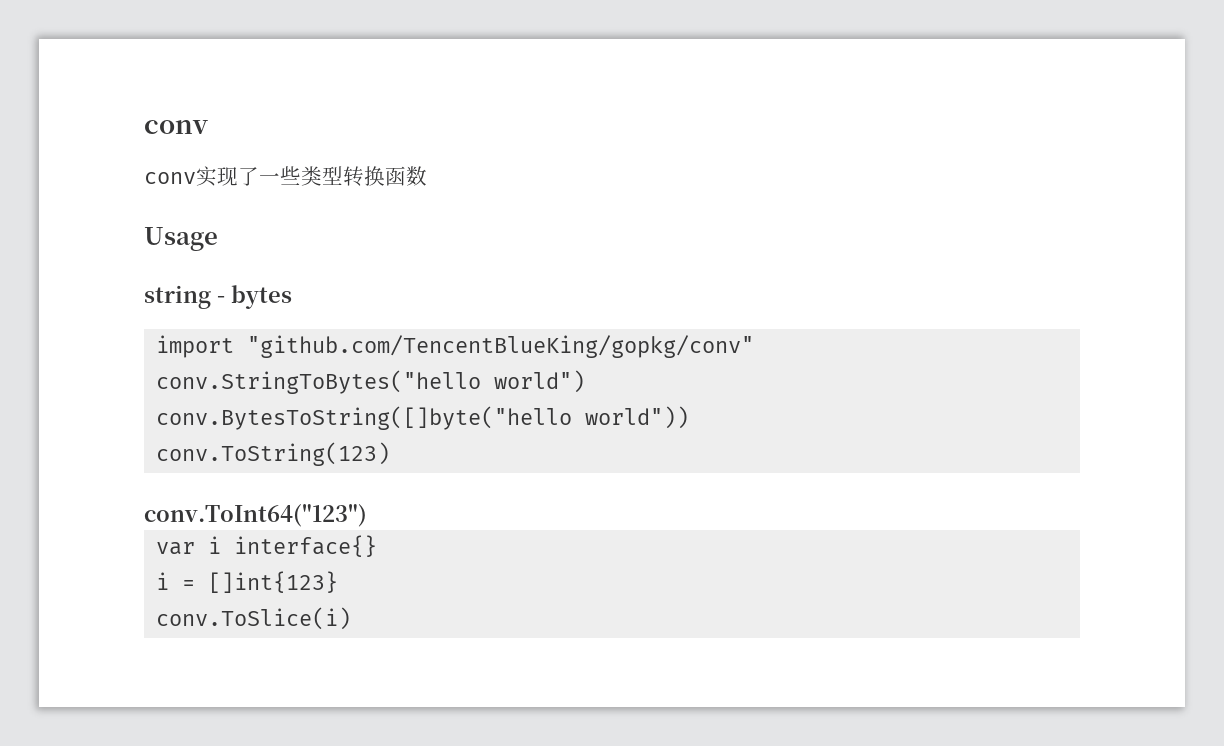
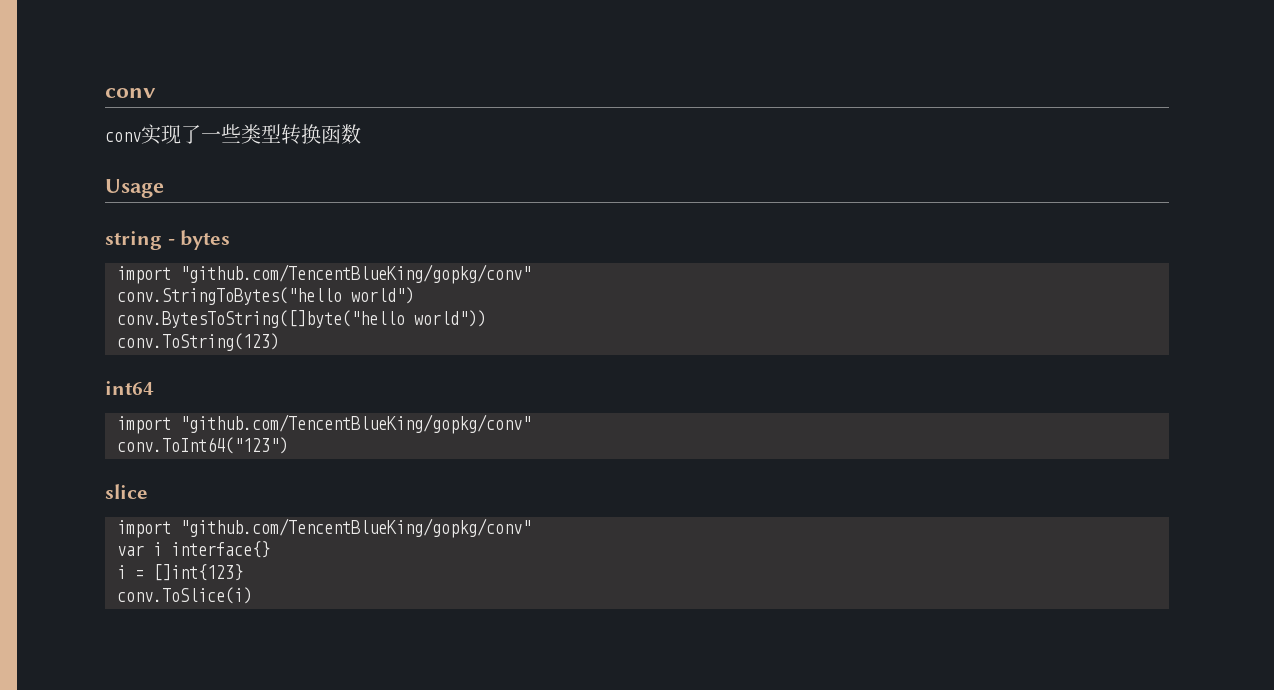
+ int64
+ import "github.com/TencentBlueKing/gopkg/conv"
  conv.ToInt64("123")
+ slice
+ import "github.com/TencentBlueKing/gopkg/conv"

